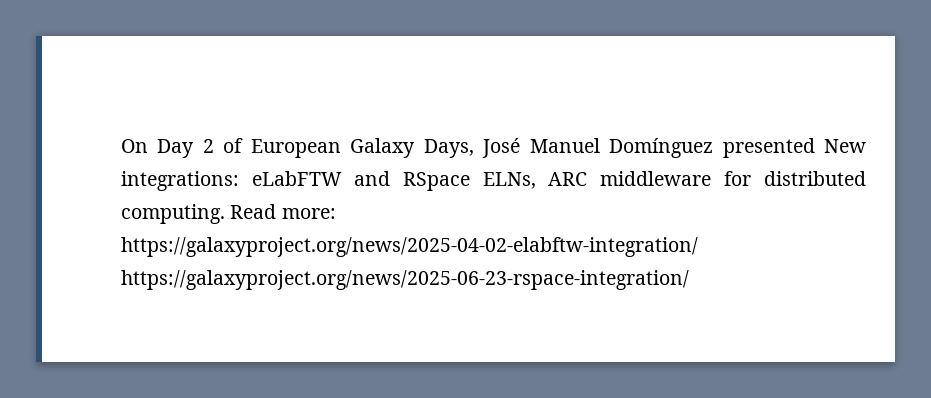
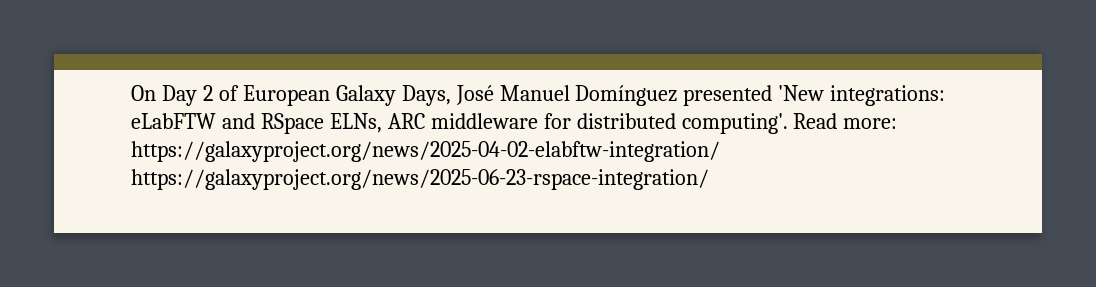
- On Day 2 of European Galaxy Days, José Manuel Domínguez presented New integrations: eLabFTW and RSpace ELNs, ARC middleware for distributed computing.
+ On Day 2 of European Galaxy Days, José Manuel Domínguez presented 'New integrations: eLabFTW and RSpace ELNs, ARC middleware for distributed computing'.

